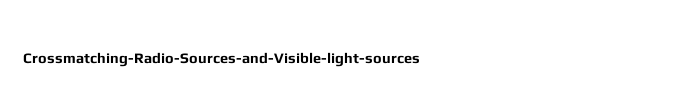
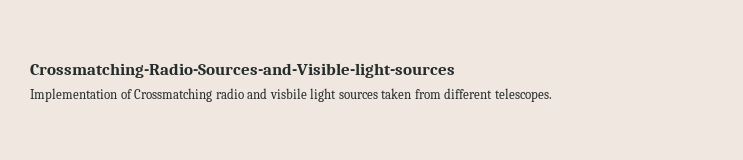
+ Implementation of Crossmatching radio and visbile light sources taken from different telescopes.

